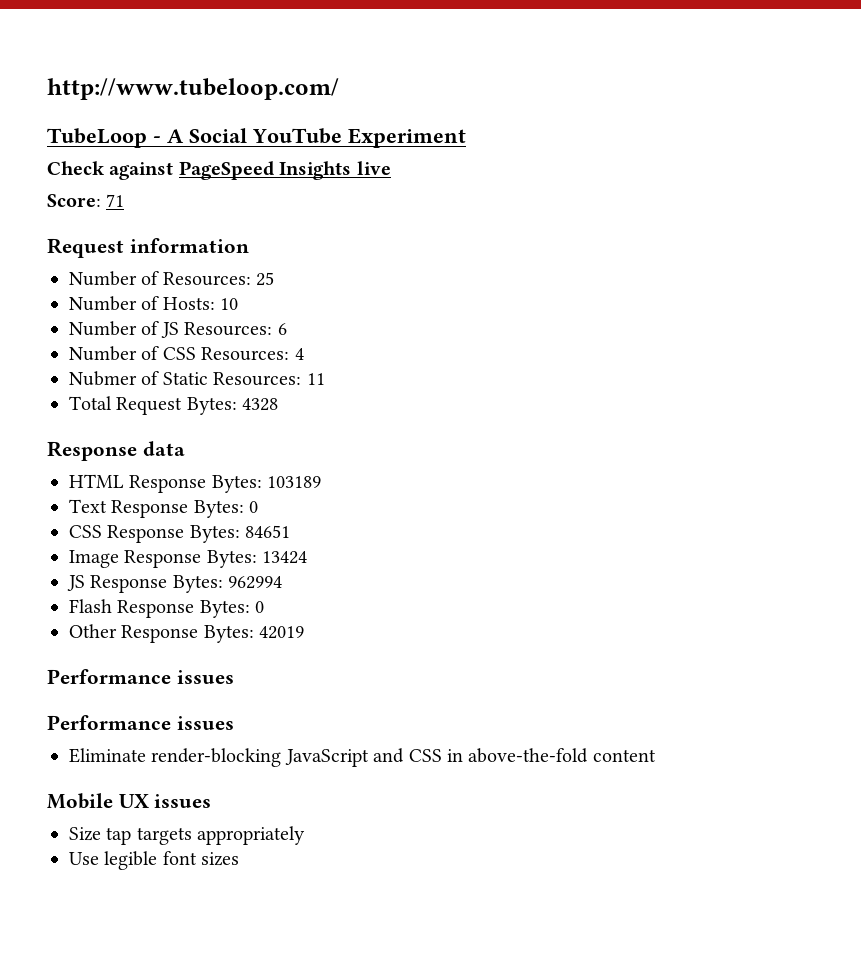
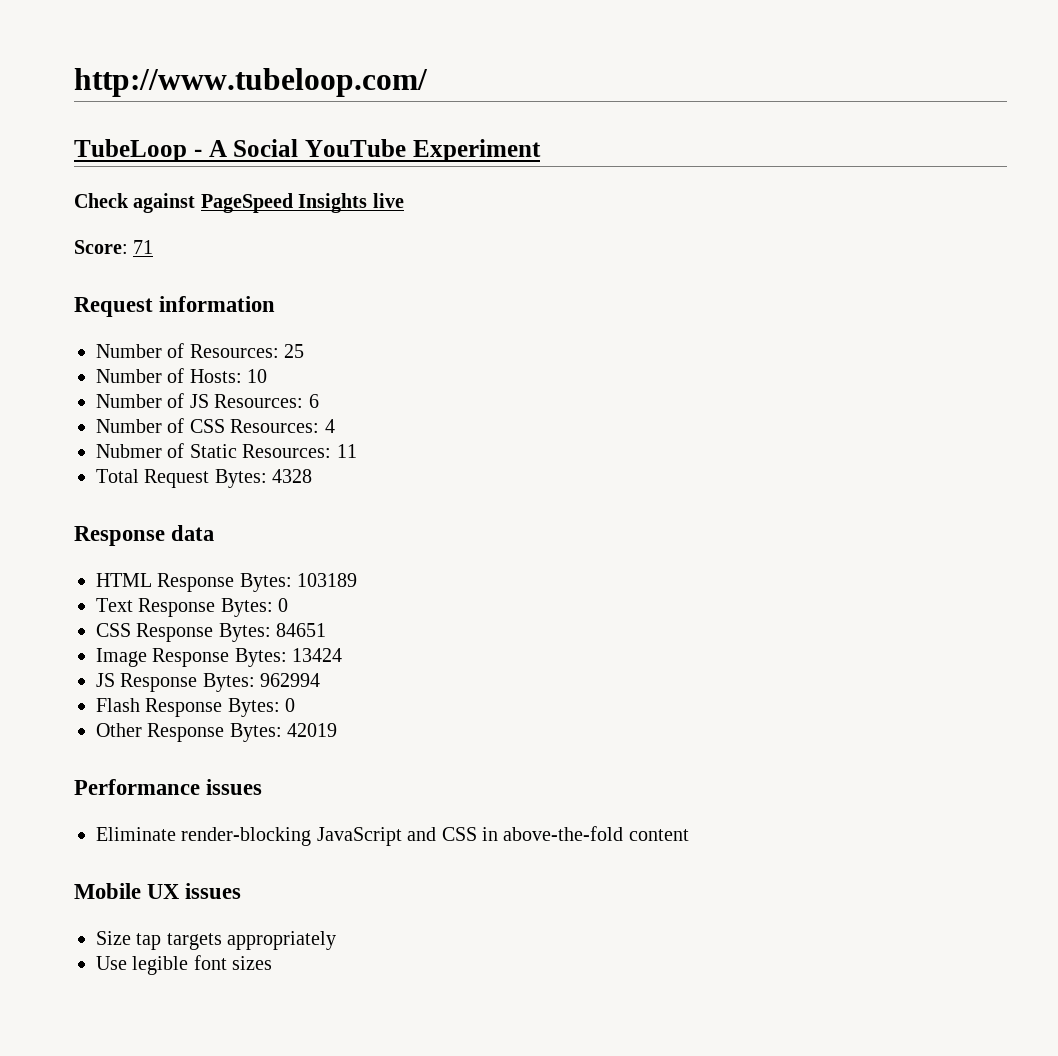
  Other Response Bytes: 42019
- Performance issues

